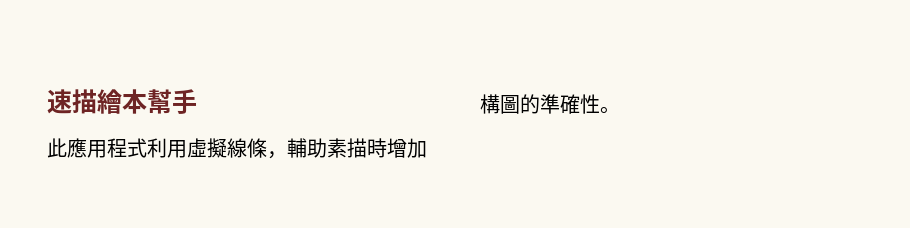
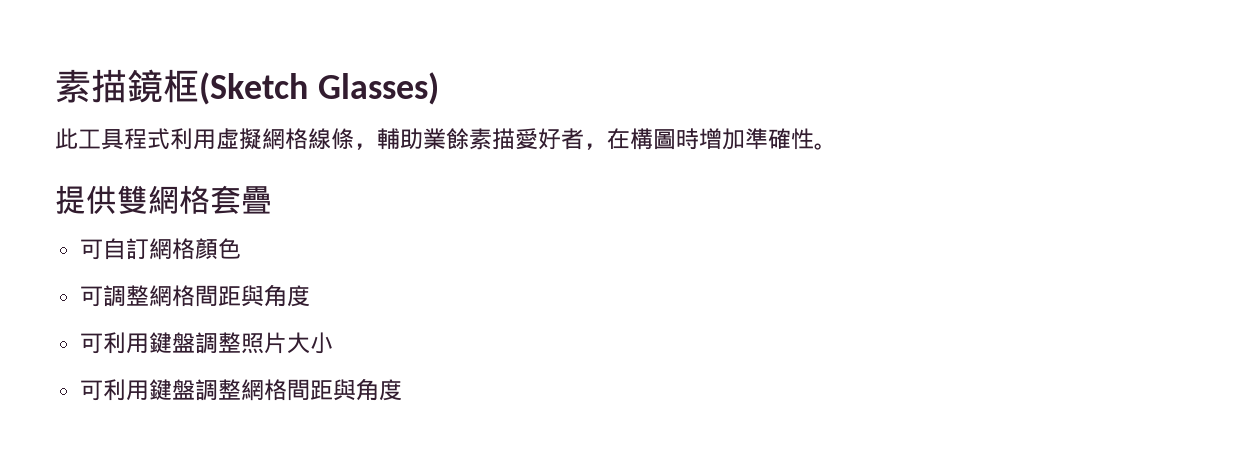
- 速描繪本幫手
+ 素描鏡框(Sketch Glasses)
- 此應用程式利用虛擬線條，輔助素描時增加構圖的準確性。
+ 此工具程式利用虛擬網格線條，輔助業餘素描愛好者，在構圖時增加準確性。
+ 提供雙網格套疊
+ 可自訂網格顏色
+ 可調整網格間距與角度
+ 可利用鍵盤調整照片大小
+ 可利用鍵盤調整網格間距與角度

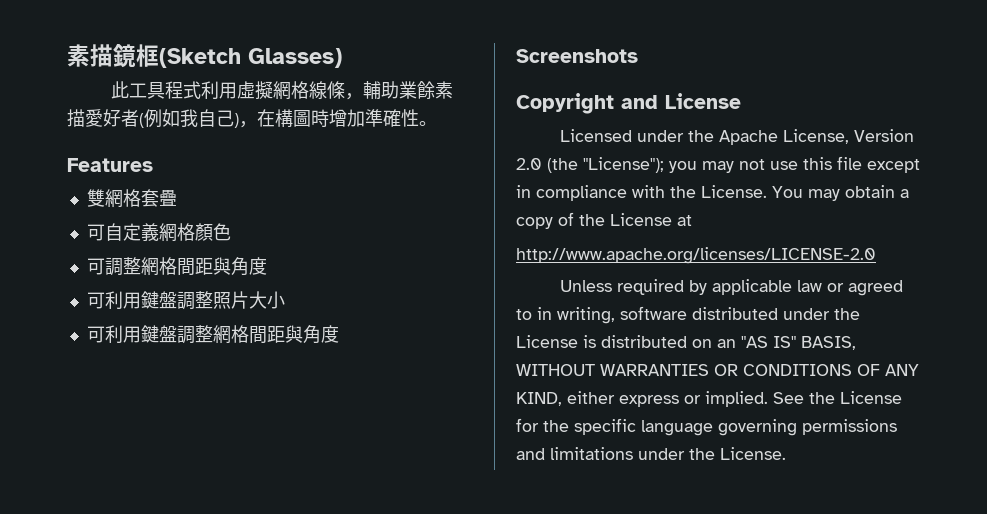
- 此工具程式利用虛擬網格線條，輔助業餘素描愛好者，在構圖時增加準確性。
+ 此工具程式利用虛擬網格線條，輔助業餘素描愛好者(例如我自己)，在構圖時增加準確性。
- 提供雙網格套疊
+ Features
+ 雙網格套疊
- 可自訂網格顏色
+ 可自定義網格顏色
+ Screenshots
+ Copyright and License
+ Licensed under the Apache License, Version 2.0 (the "License"); you may not use this file except in compliance with the License. You may obtain a copy of the License at
+ http://www.apache.org/licenses/LICENSE-2.0
+ Unless required by applicable law or agreed to in writing, software distributed under the License is distributed on an "AS IS" BASIS, WITHOUT WARRANTIES OR CONDITIONS OF ANY KIND, either express or implied. See the License for the specific language governing permissions and limitations under the License.

